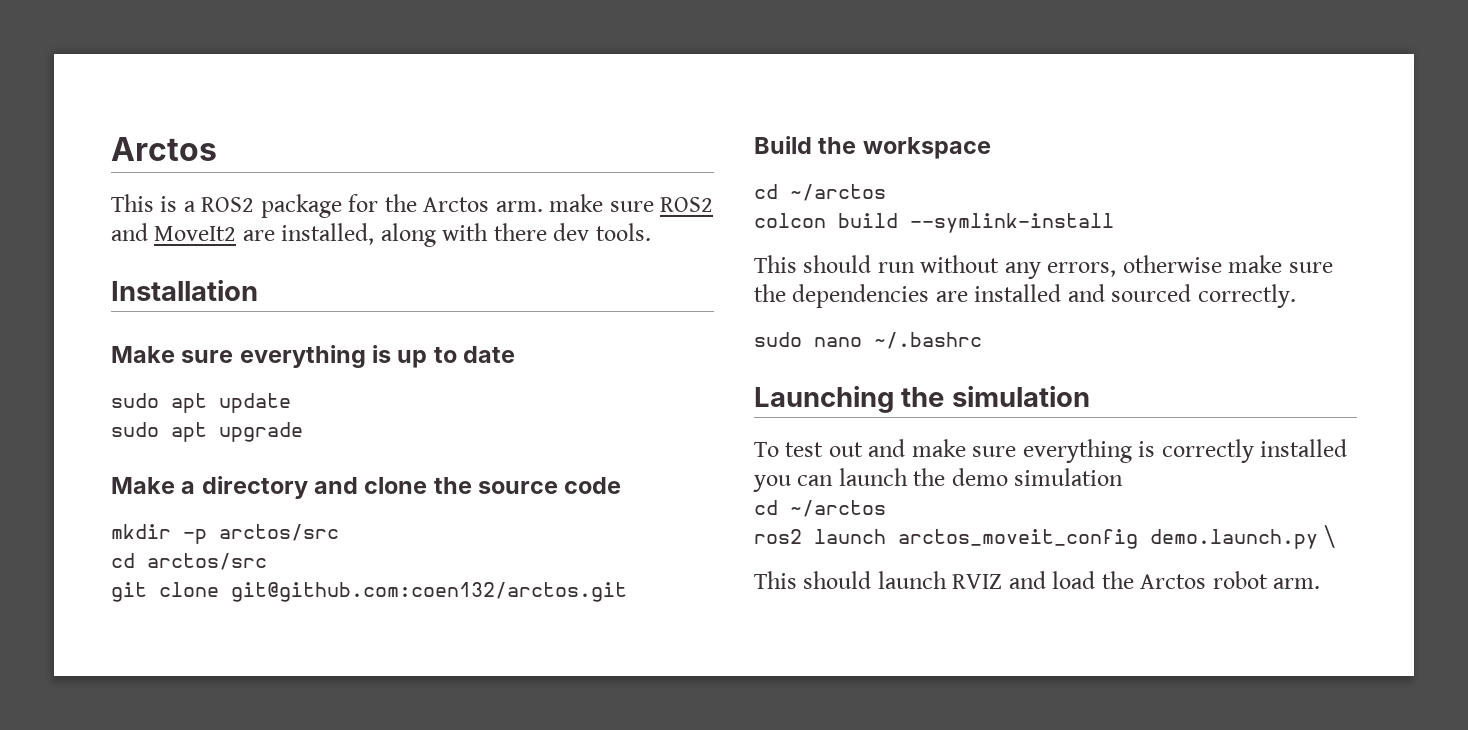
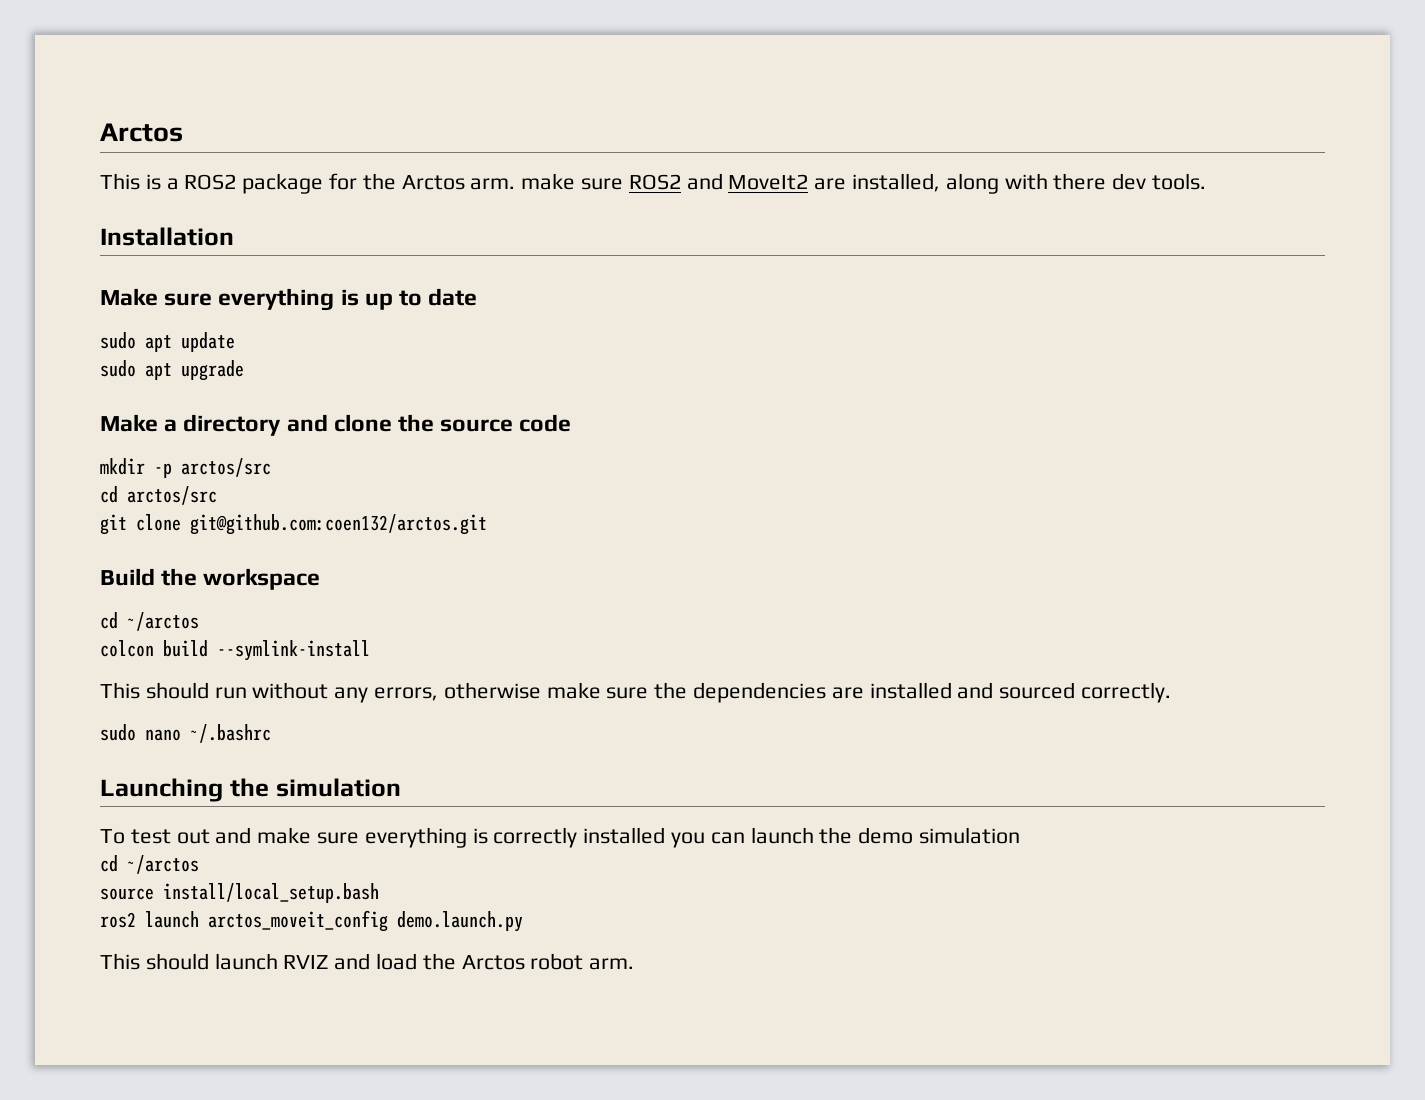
+ source install/local_setup.bash
- ros2 launch arctos_moveit_config demo.launch.py \
+ ros2 launch arctos_moveit_config demo.launch.py

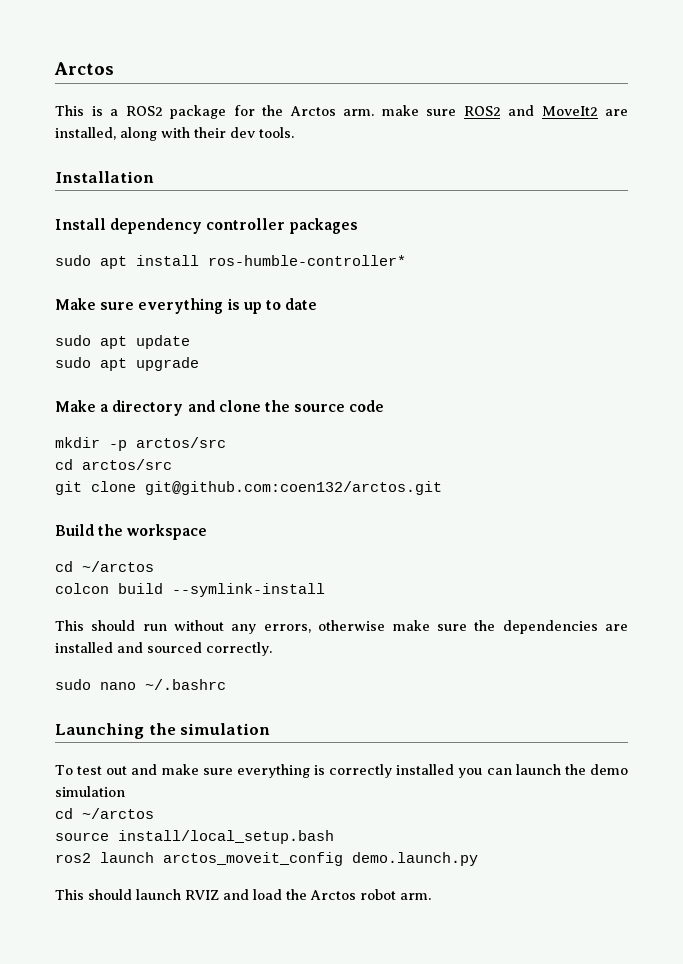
- This is a ROS2 package for the Arctos arm. make sure ROS2 and MoveIt2 are installed, along with there dev tools.
+ This is a ROS2 package for the Arctos arm. make sure ROS2 and MoveIt2 are installed, along with their dev tools.
+ Install dependency controller packages
+ sudo apt install ros-humble-controller*

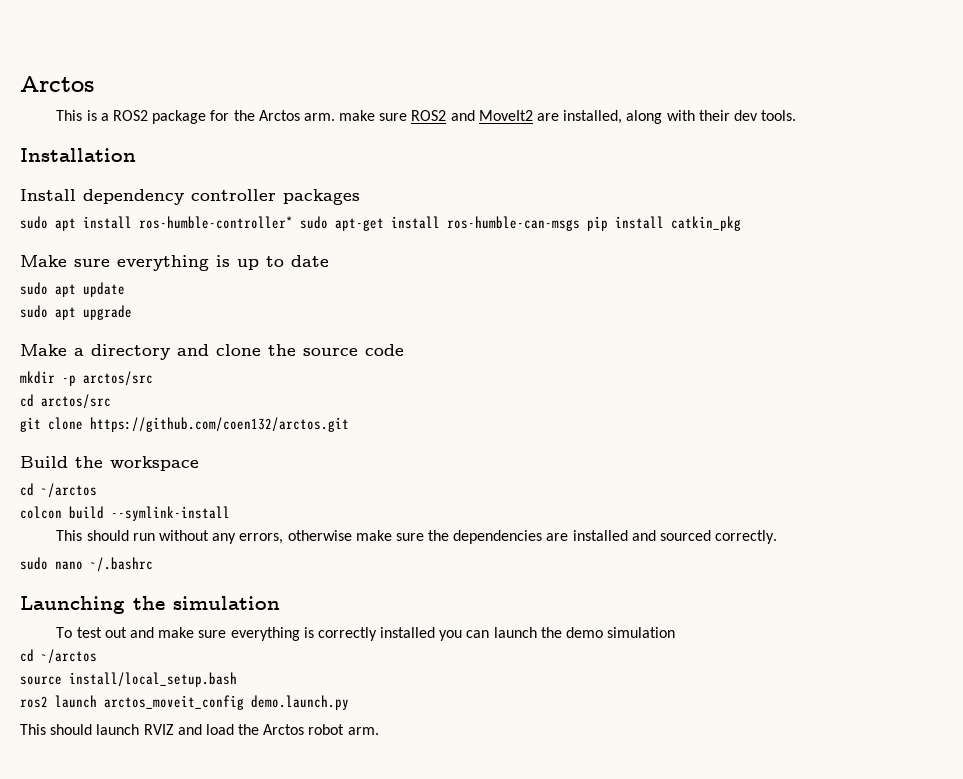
- sudo apt install ros-humble-controller*
+ sudo apt install ros-humble-controller* sudo apt-get install ros-humble-can-msgs pip install catkin_pkg
- git clone git@github.com:coen132/arctos.git
+ git clone https://github.com/coen132/arctos.git

